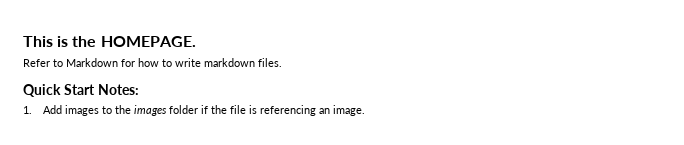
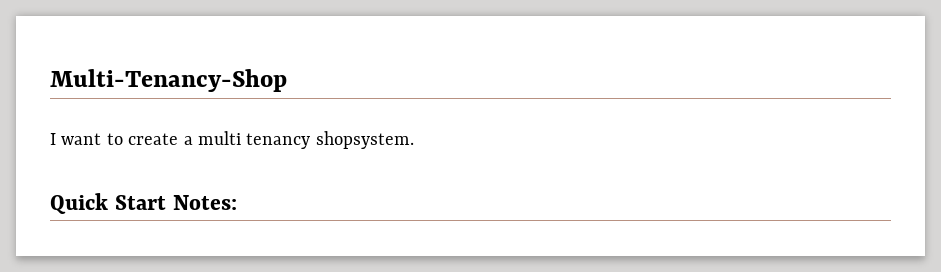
- This is the HOMEPAGE.
- Refer to Markdown for how to write markdown files.
+ Multi-Tenancy-Shop
+ I want to create a multi tenancy shopsystem.
  Quick Start Notes:
- 1. Add images to the images folder if the file is referencing an image.

